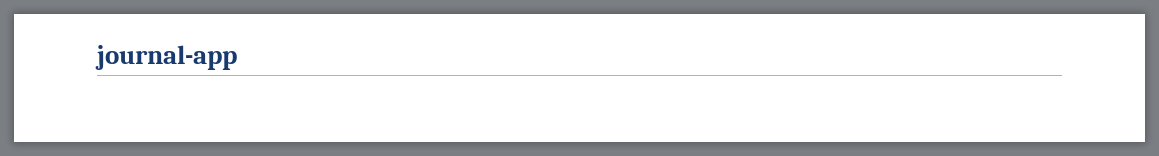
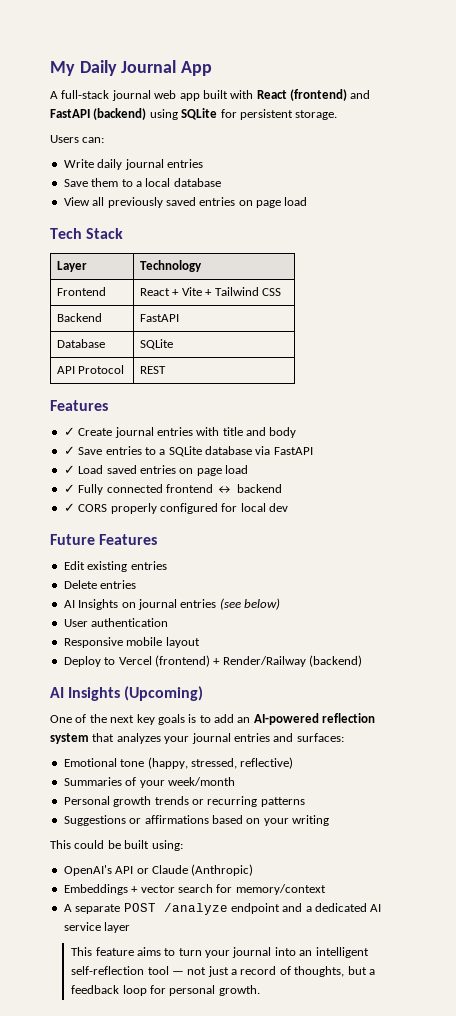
- journal-app
+ My Daily Journal App
+ A full-stack journal web app built with React (frontend) and FastAPI (backend) using SQLite for persistent storage.
+ Users can:
+ Write daily journal entries
+ Save them to a local database
+ View all previously saved entries on page load
+ Tech Stack
+ Layer | Technology
+ Frontend | React + Vite + Tailwind CSS
+ Backend | FastAPI
+ Database | SQLite
+ API Protocol | REST
+ Features
+ ✓ Create journal entries with title and body
+ ✓ Save entries to a SQLite database via FastAPI
+ ✓ Load saved entries on page load
+ ✓ Fully connected frontend ↔ backend
+ ✓ CORS properly configured for local dev
+ Future Features
+ Edit existing entries
+ Delete entries
+ AI Insights on journal entries (see below)
+ User authentication
+ Responsive mobile layout
+ Deploy to Vercel (frontend) + Render/Railway (backend)
+ AI Insights (Upcoming)
+ One of the next key goals is to add an AI-powered reflection system that analyzes your journal entries and surfaces:
+ Emotional tone (happy, stressed, reflective)
+ Summaries of your week/month
+ Personal growth trends or recurring patterns
+ Suggestions or affirmations based on your writing
+ This could be built using:
+ OpenAI's API or Claude (Anthropic)
+ Embeddings + vector search for memory/context
+ A separate POST /analyze endpoint and a dedicated AI service layer
+ This feature aims to turn your journal into an intelligent self-reflection tool — not just a record of thoughts, but a feedback loop for personal growth.

